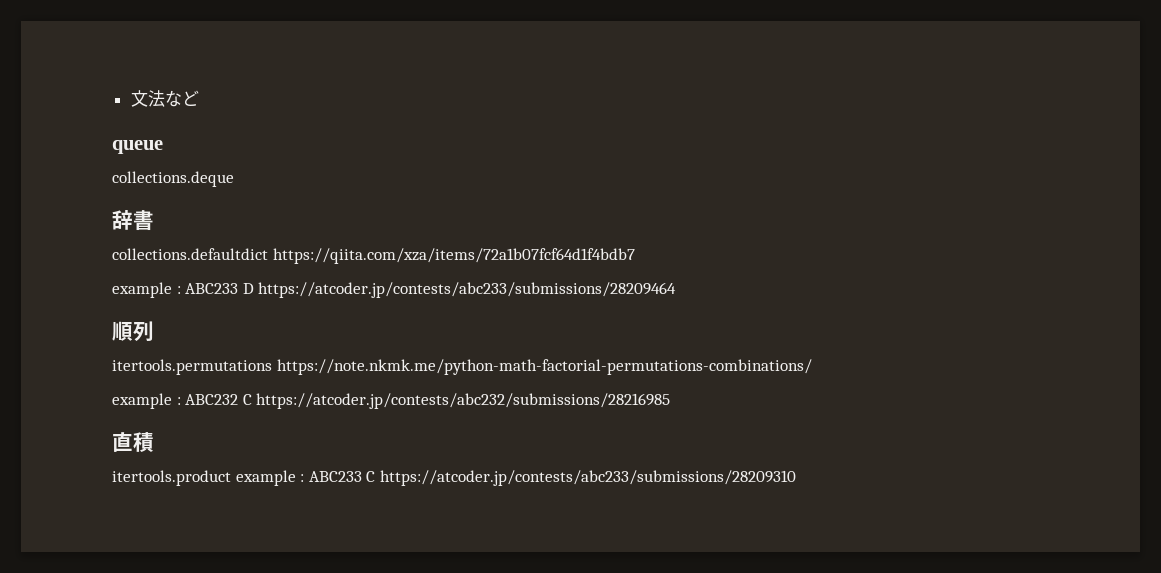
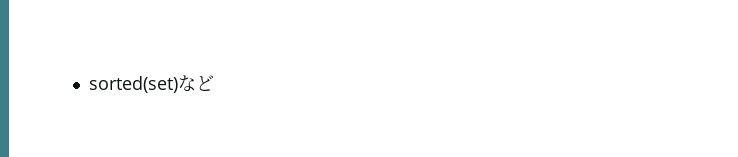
- 文法など
+ sorted(set)など
- queue
- collections.deque
- 辞書
- collections.defaultdict https://qiita.com/xza/items/72a1b07fcf64d1f4bdb7
- example : ABC233 D https://atcoder.jp/contests/abc233/submissions/28209464
- 順列
- itertools.permutations https://note.nkmk.me/python-math-factorial-permutations-combinations/
- example : ABC232 C https://atcoder.jp/contests/abc232/submissions/28216985
- 直積
- itertools.product example : ABC233 C https://atcoder.jp/contests/abc233/submissions/28209310

